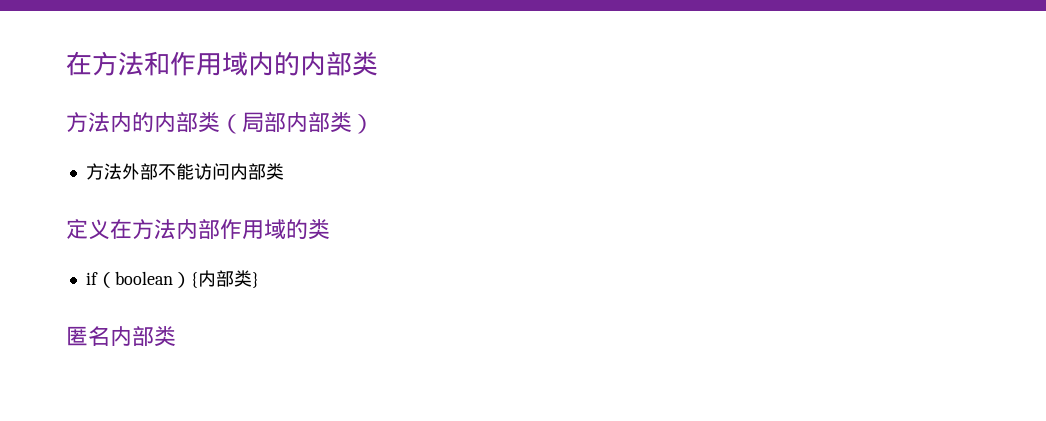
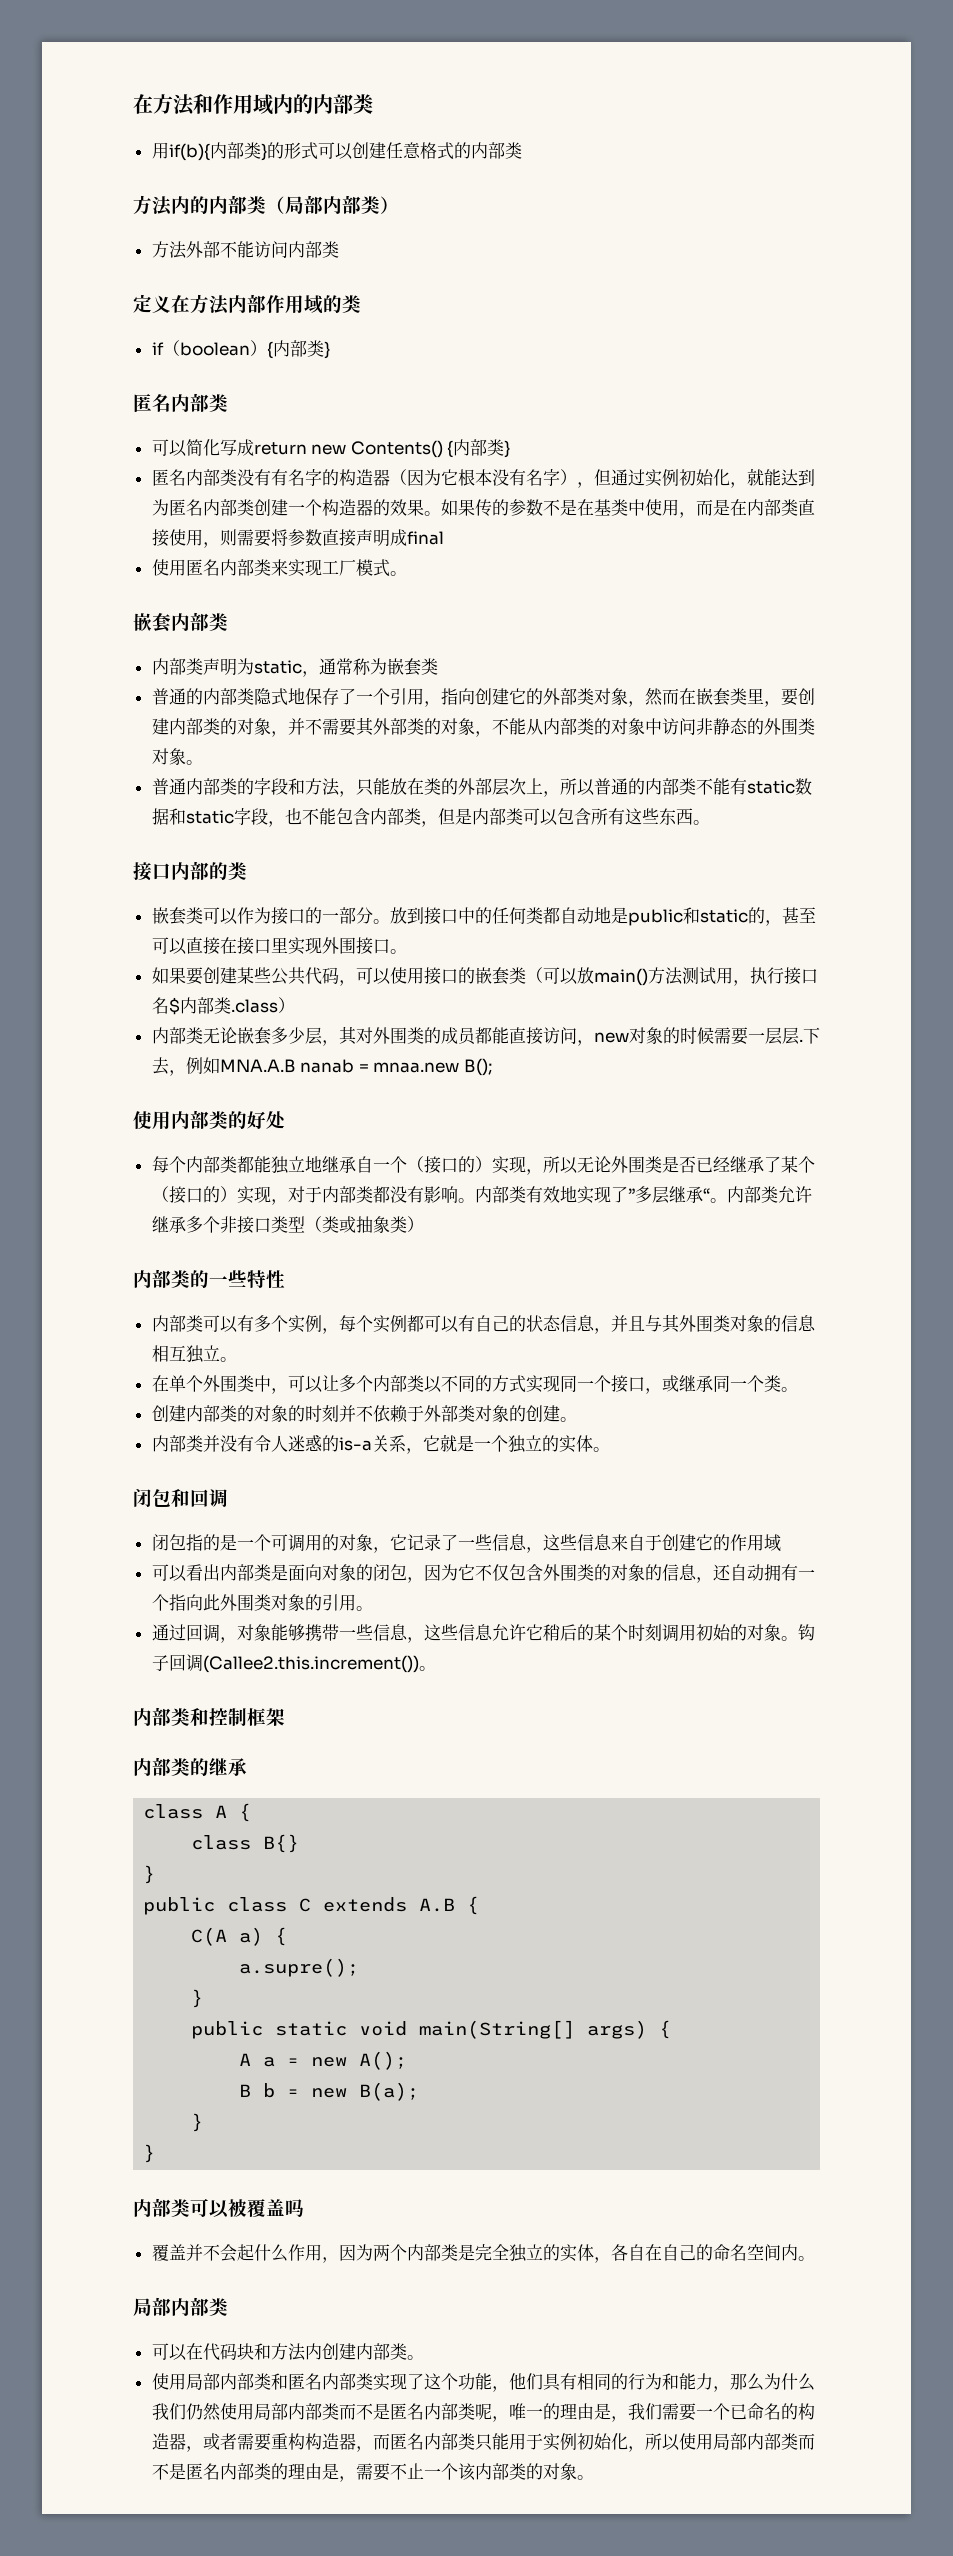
+ 用if(b){内部类}的形式可以创建任意格式的内部类
+ 可以简化写成return new Contents() {内部类}
+ 匿名内部类没有有名字的构造器（因为它根本没有名字），但通过实例初始化，就能达到为匿名内部类创建一个构造器的效果。如果传的参数不是在基类中使用，而是在内部类直接使用，则需要将参数直接声明成final
+ 使用匿名内部类来实现工厂模式。
+ 嵌套内部类
+ 内部类声明为static，通常称为嵌套类
+ 普通的内部类隐式地保存了一个引用，指向创建它的外部类对象，然而在嵌套类里，要创建内部类的对象，并不需要其外部类的对象，不能从内部类的对象中访问非静态的外围类对象。
+ 普通内部类的字段和方法，只能放在类的外部层次上，所以普通的内部类不能有static数据和static字段，也不能包含内部类，但是内部类可以包含所有这些东西。
+ 接口内部的类
+ 嵌套类可以作为接口的一部分。放到接口中的任何类都自动地是public和static的，甚至可以直接在接口里实现外围接口。
+ 如果要创建某些公共代码，可以使用接口的嵌套类（可以放main()方法测试用，执行接口名$内部类.class）
+ 内部类无论嵌套多少层，其对外围类的成员都能直接访问，new对象的时候需要一层层.下去，例如MNA.A.B nanab = mnaa.new B();
+ 使用内部类的好处
+ 每个内部类都能独立地继承自一个（接口的）实现，所以无论外围类是否已经继承了某个（接口的）实现，对于内部类都没有影响。内部类有效地实现了”多层继承“。内部类允许继承多个非接口类型（类或抽象类）
+ 内部类的一些特性
+ 内部类可以有多个实例，每个实例都可以有自己的状态信息，并且与其外围类对象的信息相互独立。
+ 在单个外围类中，可以让多个内部类以不同的方式实现同一个接口，或继承同一个类。
+ 创建内部类的对象的时刻并不依赖于外部类对象的创建。
+ 内部类并没有令人迷惑的is-a关系，它就是一个独立的实体。
+ 闭包和回调
+ 闭包指的是一个可调用的对象，它记录了一些信息，这些信息来自于创建它的作用域
+ 可以看出内部类是面向对象的闭包，因为它不仅包含外围类的对象的信息，还自动拥有一个指向此外围类对象的引用。
+ 通过回调，对象能够携带一些信息，这些信息允许它稍后的某个时刻调用初始的对象。钩子回调(Callee2.this.increment())。
+ 内部类和控制框架
+ 内部类的继承
+ class A {
+ class B{}
+ }
+ public class C extends A.B {
+ C(A a) {
+ a.supre();
+ }
+ public static void main(String[] args) {
+ A a = new A();
+ B b = new B(a);
+ }
+ }
+ 内部类可以被覆盖吗
+ 覆盖并不会起什么作用，因为两个内部类是完全独立的实体，各自在自己的命名空间内。
+ 局部内部类
+ 可以在代码块和方法内创建内部类。
+ 使用局部内部类和匿名内部类实现了这个功能，他们具有相同的行为和能力，那么为什么我们仍然使用局部内部类而不是匿名内部类呢，唯一的理由是，我们需要一个已命名的构造器，或者需要重构构造器，而匿名内部类只能用于实例初始化，所以使用局部内部类而不是匿名内部类的理由是，需要不止一个该内部类的对象。

